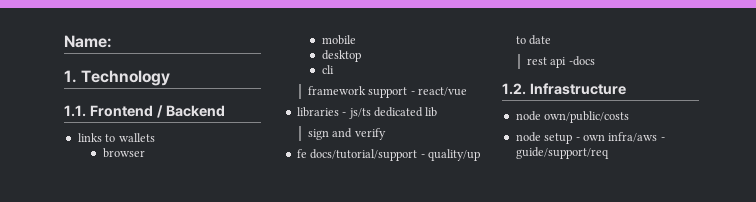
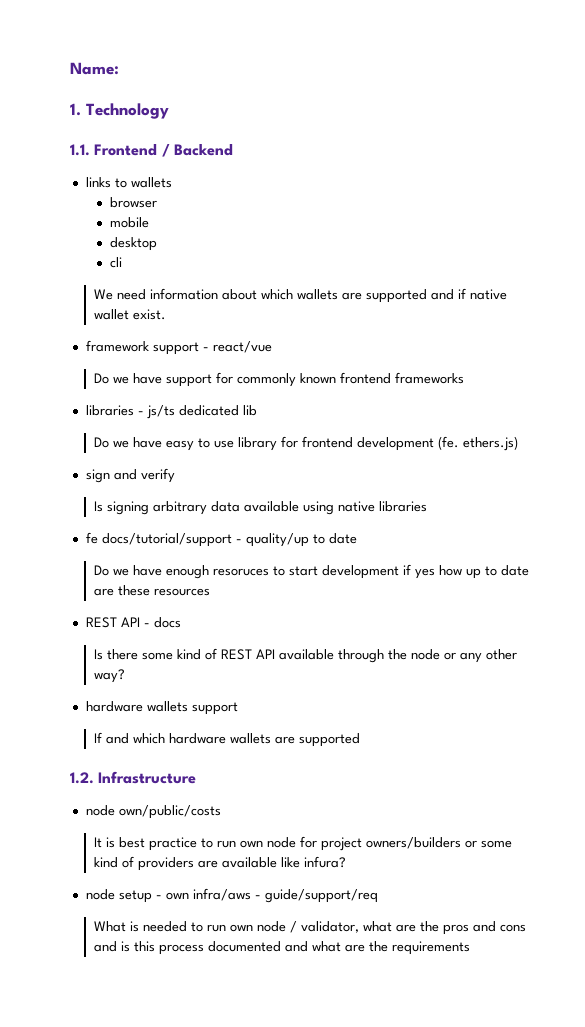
+ We need information about which wallets are supported and if native wallet exist.
  framework support - react/vue
+ Do we have support for commonly known frontend frameworks
+ Do we have easy to use library for frontend development (fe. ethers.js)
  sign and verify
+ Is signing arbitrary data available using native libraries
- rest api -docs
+ Do we have enough resoruces to start development if yes how up to date are these resources
+ REST API - docs
+ Is there some kind of REST API available through the node or any other way?
+ hardware wallets support
+ If and which hardware wallets are supported
  1.2. Infrastructure
  node own/public/costs
+ It is best practice to run own node for project owners/builders or some kind of providers are available like infura?
+ What is needed to run own node / validator, what are the pros and cons and is this process documented and what are the requirements

